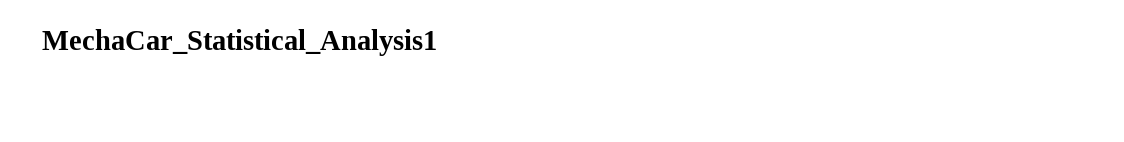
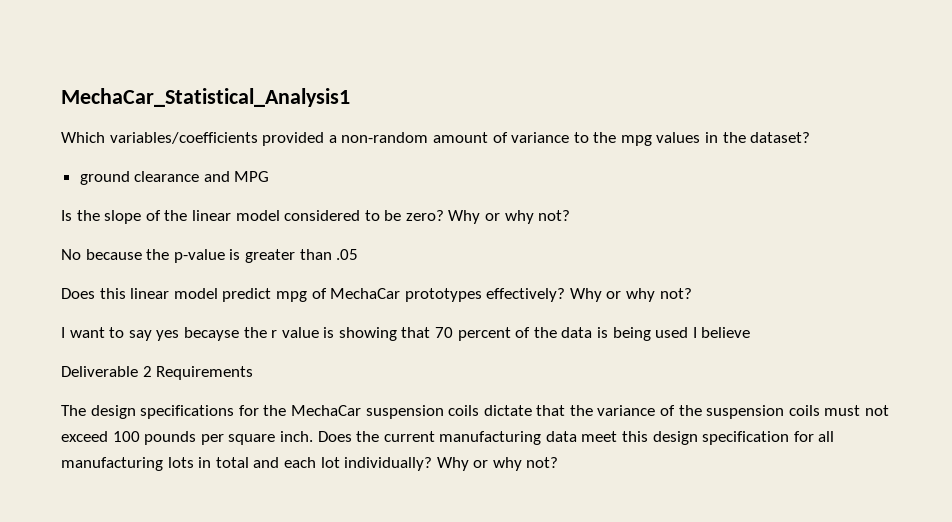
+ Which variables/coefficients provided a non-random amount of variance to the mpg values in the dataset?
+ ground clearance and MPG
+ Is the slope of the linear model considered to be zero? Why or why not?
+ No because the p-value is greater than .05
+ Does this linear model predict mpg of MechaCar prototypes effectively? Why or why not?
+ I want to say yes becayse the r value is showing that 70 percent of the data is being used I believe
+ Deliverable 2 Requirements
+ The design specifications for the MechaCar suspension coils dictate that the variance of the suspension coils must not exceed 100 pounds per square inch. Does the current manufacturing data meet this design specification for all manufacturing lots in total and each lot individually? Why or why not?

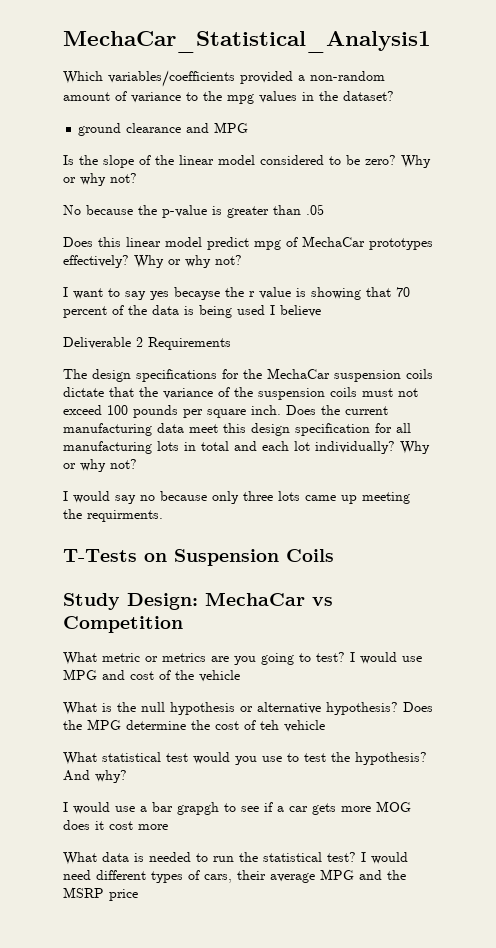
+ I would say no because only three lots came up meeting the requirments.
+ T-Tests on Suspension Coils
+ Study Design: MechaCar vs Competition
+ What metric or metrics are you going to test? I would use MPG and cost of the vehicle
+ What is the null hypothesis or alternative hypothesis? Does the MPG determine the cost of teh vehicle
+ What statistical test would you use to test the hypothesis? And why?
+ I would use a bar grapgh to see if a car gets more MOG does it cost more
+ What data is needed to run the statistical test? I would need different types of cars, their average MPG and the MSRP price

